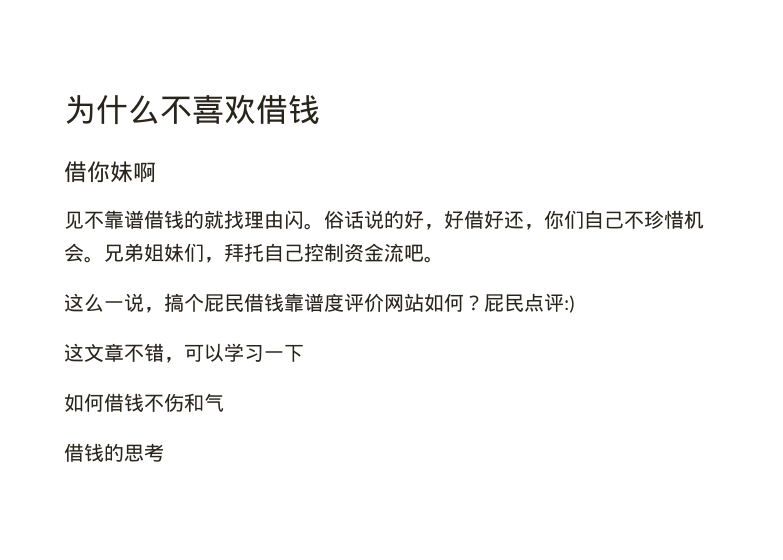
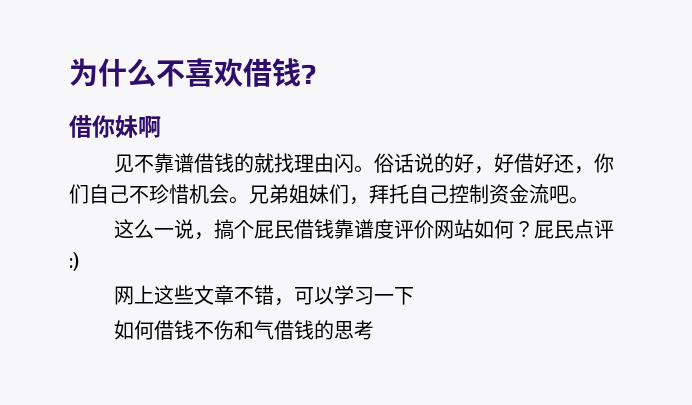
- 为什么不喜欢借钱
+ 为什么不喜欢借钱?
- 这文章不错，可以学习一下
+ 网上这些文章不错，可以学习一下
- 如何借钱不伤和气
- 借钱的思考
+ 如何借钱不伤和气借钱的思考

